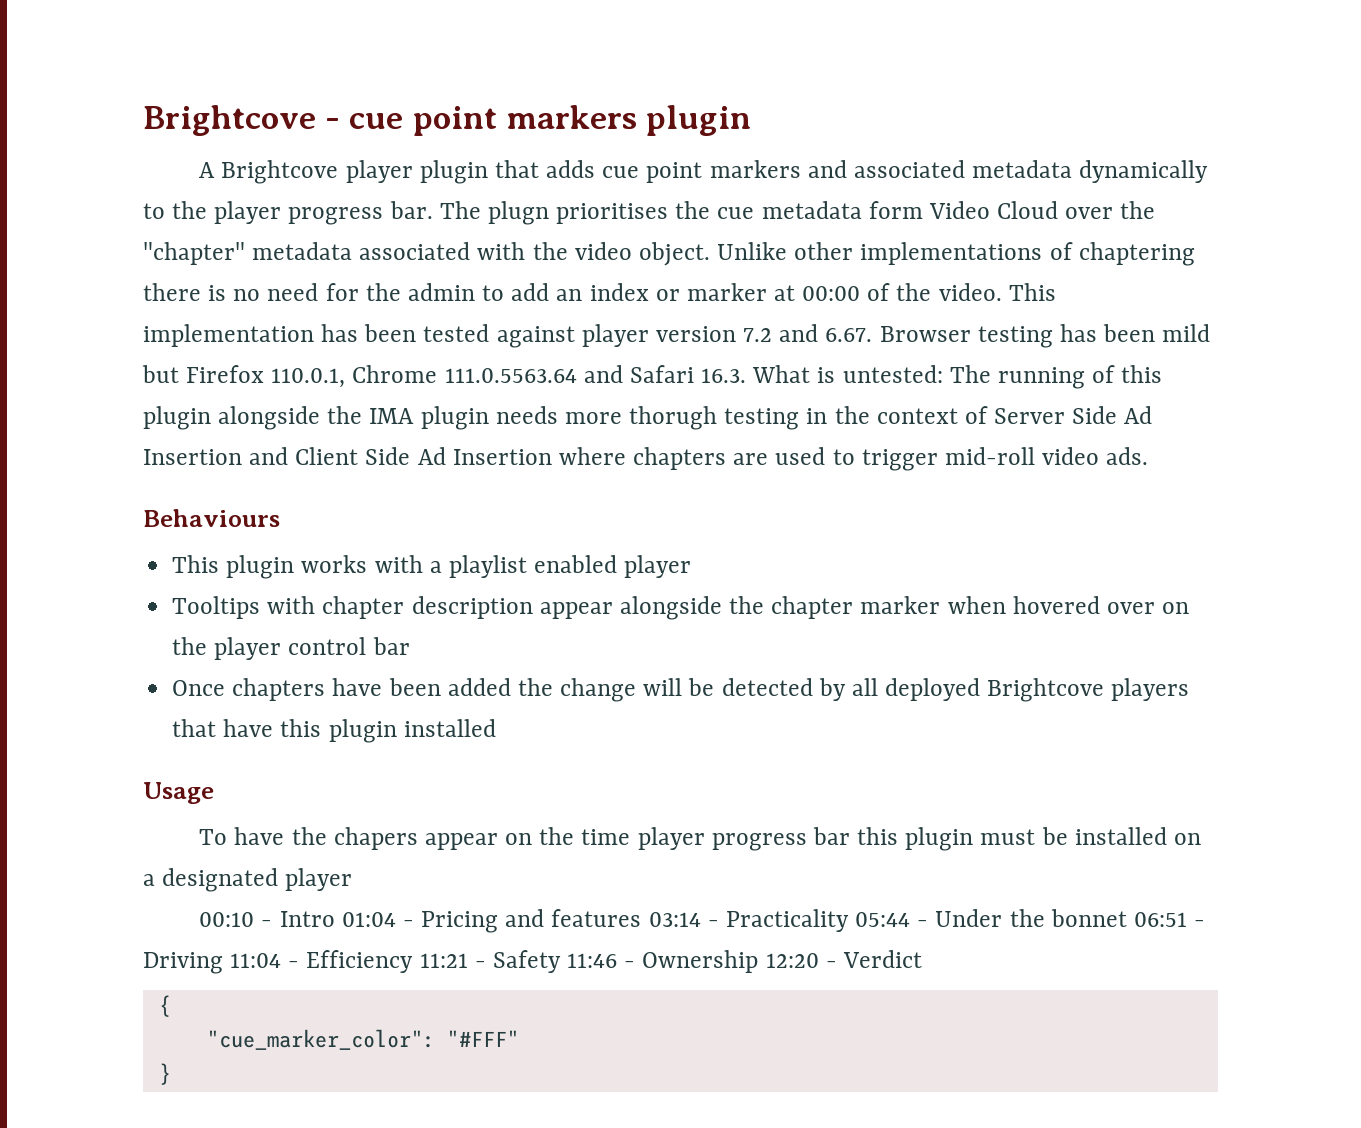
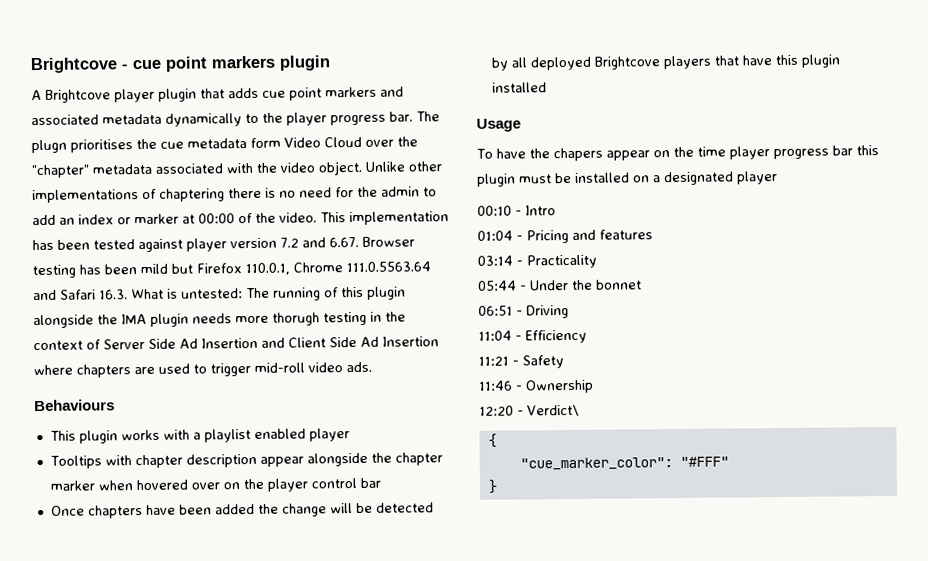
- 00:10 - Intro 01:04 - Pricing and features 03:14 - Practicality 05:44 - Under the bonnet 06:51 - Driving 11:04 - Efficiency 11:21 - Safety 11:46 - Ownership 12:20 - Verdict
+ 00:10 - Intro
+ 01:04 - Pricing and features
+ 03:14 - Practicality
+ 05:44 - Under the bonnet
+ 06:51 - Driving
+ 11:04 - Efficiency
+ 11:21 - Safety
+ 11:46 - Ownership
+ 12:20 - Verdict\

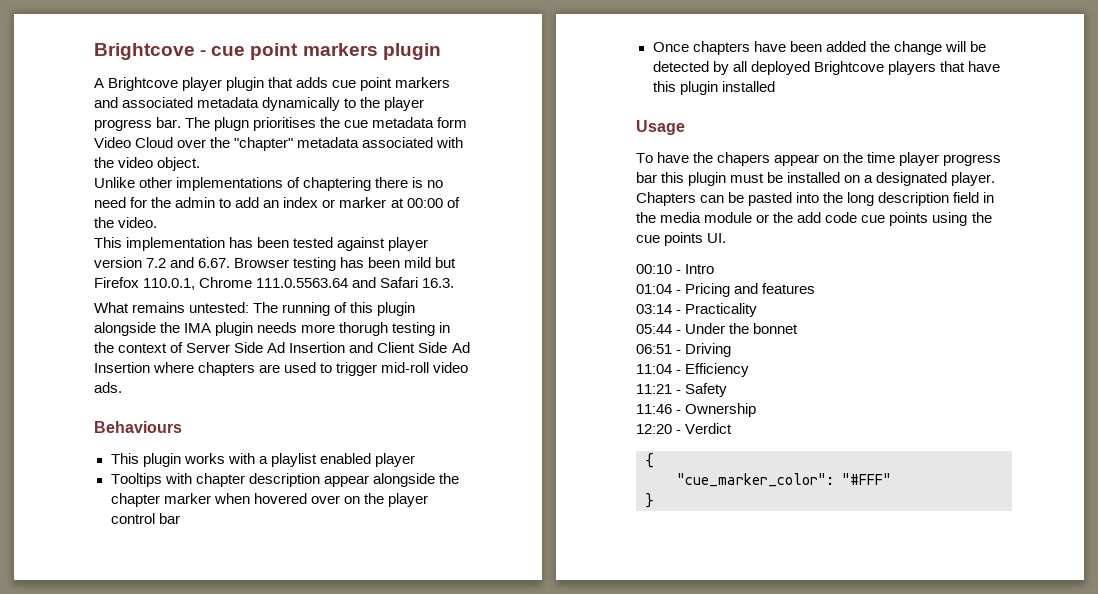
- The plugn prioritises the cue metadata form Video Cloud over the "chapter" metadata associated with the video object. Unlike other implementations of chaptering there is no need for the admin to add an index or marker at 00:00 of the video. This implementation has been tested against player version 7.2 and 6.67. Browser testing has been mild but Firefox 110.0.1, Chrome 111.0.5563.64 and Safari 16.3. What is untested:
+ The plugn prioritises the cue metadata form Video Cloud over the "chapter" metadata associated with the video object.
+ Unlike other implementations of chaptering there is no need for the admin to add an index or marker at 00:00 of the video.
+ This implementation has been tested against player version 7.2 and 6.67. Browser testing has been mild but Firefox 110.0.1, Chrome 111.0.5563.64 and Safari 16.3.
+ What remains untested:
- To have the chapers appear on the time player progress bar this plugin must be installed on a designated player
+ To have the chapers appear on the time player progress bar this plugin must be installed on a designated player. Chapters can be pasted into the long description field in the media module or the add code cue points using the cue points UI.
- 12:20 - Verdict\
+ 12:20 - Verdict

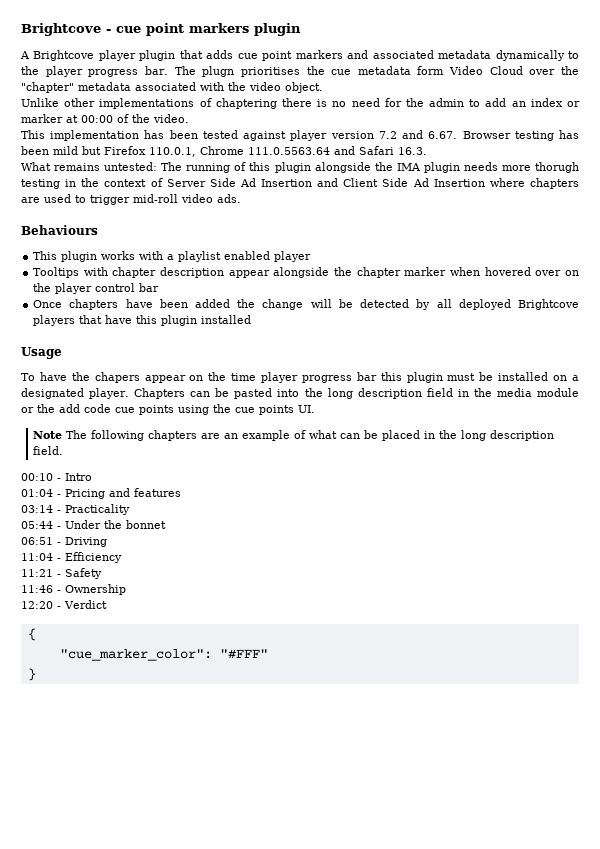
+ Note The following chapters are an example of what can be placed in the long description field.

